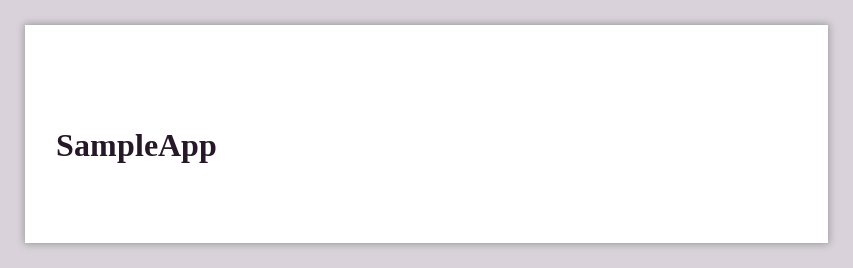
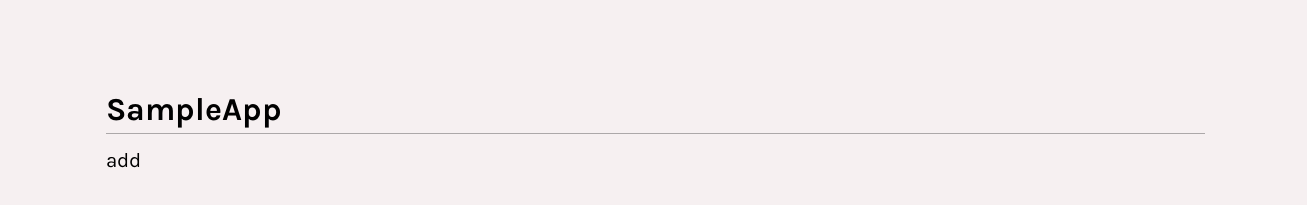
+ add

